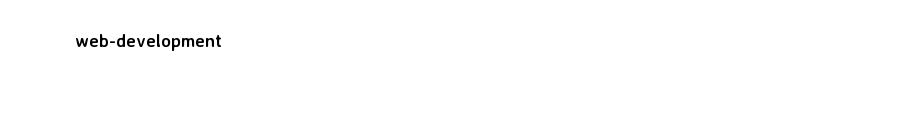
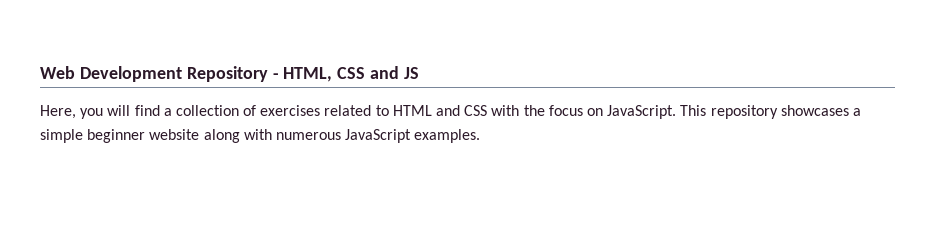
- web-development
+ Web Development Repository - HTML, CSS and JS
+ Here, you will find a collection of exercises related to HTML and CSS with the focus on JavaScript. This repository showcases a simple beginner website along with numerous JavaScript examples.

